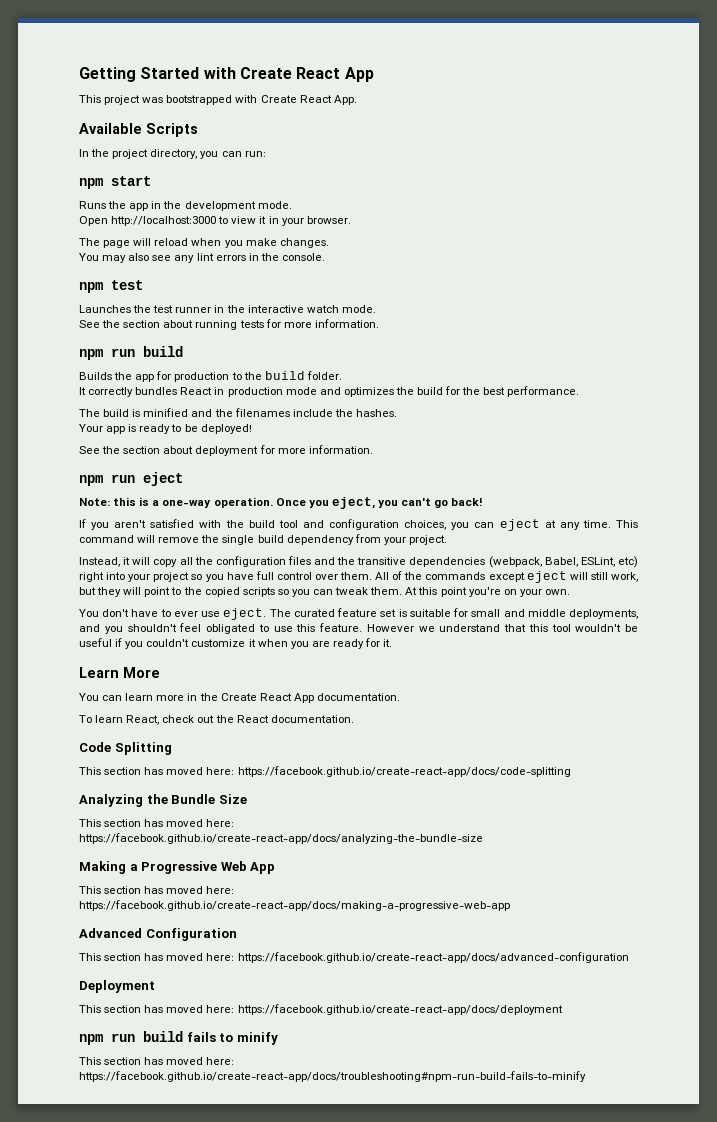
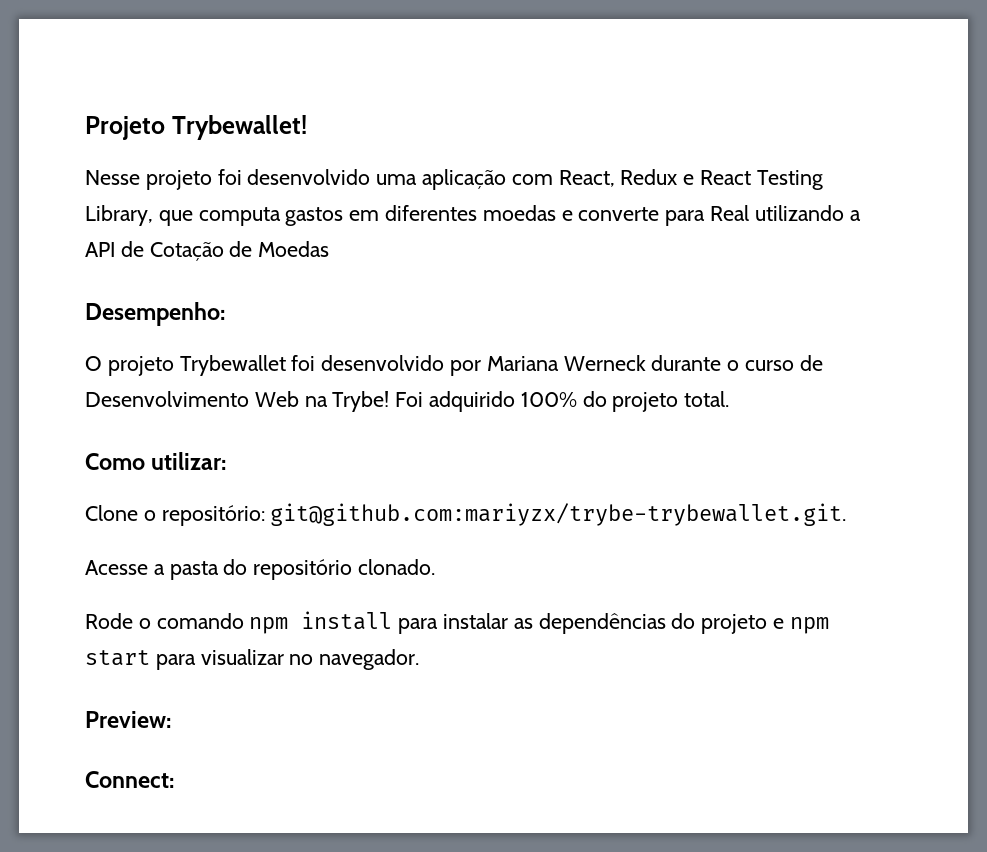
- Getting Started with Create React App
- This project was bootstrapped with Create React App.
- Available Scripts
- In the project directory, you can run:
- npm start
- Runs the app in the development mode.
- Open http://localhost:3000 to view it in your browser.
- The page will reload when you make changes.
- You may also see any lint errors in the console.
- npm test
- Launches the test runner in the interactive watch mode.
- See the section about running tests for more information.
- npm run build
- Builds the app for production to the build folder.
- It correctly bundles React in production mode and optimizes the build for the best performance.
- The build is minified and the filenames include the hashes.
- Your app is ready to be deployed!
- See the section about deployment for more information.
- npm run eject
- Note: this is a one-way operation. Once you eject, you can't go back!
- If you aren't satisfied with the build tool and configuration choices, you can eject at any time. This command will remove the single build dependency from your project.
- Instead, it will copy all the configuration files and the transitive dependencies (webpack, Babel, ESLint, etc) right into your project so you have full control over them. All of the commands except eject will still work, but they will point to the copied scripts so you can tweak them. At this point you're on your own.
- You don't have to ever use eject. The curated feature set is suitable for small and middle deployments, and you shouldn't feel obligated to use this feature. However we understand that this tool wouldn't be useful if you couldn't customize it when you are ready for it.
- Learn More
- You can learn more in the Create React App documentation.
- To learn React, check out the React documentation.
- Code Splitting
- This section has moved here: https://facebook.github.io/create-react-app/docs/code-splitting
- Analyzing the Bundle Size
- This section has moved here: https://facebook.github.io/create-react-app/docs/analyzing-the-bundle-size
- Making a Progressive Web App
- This section has moved here: https://facebook.github.io/create-react-app/docs/making-a-progressive-web-app
- Advanced Configuration
- This section has moved here: https://facebook.github.io/create-react-app/docs/advanced-configuration
- Deployment
- This section has moved here: https://facebook.github.io/create-react-app/docs/deployment
- npm run build fails to minify
- This section has moved here: https://facebook.github.io/create-react-app/docs/troubleshooting#npm-run-build-fails-to-minify
+ Projeto Trybewallet!
+ Nesse projeto foi desenvolvido uma aplicação com React, Redux e React Testing Library, que computa gastos em diferentes moedas e converte para Real utilizando a API de Cotação de Moedas
+ Desempenho:
+ O projeto Trybewallet foi desenvolvido por Mariana Werneck durante o curso de Desenvolvimento Web na Trybe! Foi adquirido 100% do projeto total.
+ Como utilizar:
+ Clone o repositório: git@github.com:mariyzx/trybe-trybewallet.git.
+ Acesse a pasta do repositório clonado.
+ Rode o comando npm install para instalar as dependências do projeto e npm start para visualizar no navegador.
+ Preview:
+ Connect:

